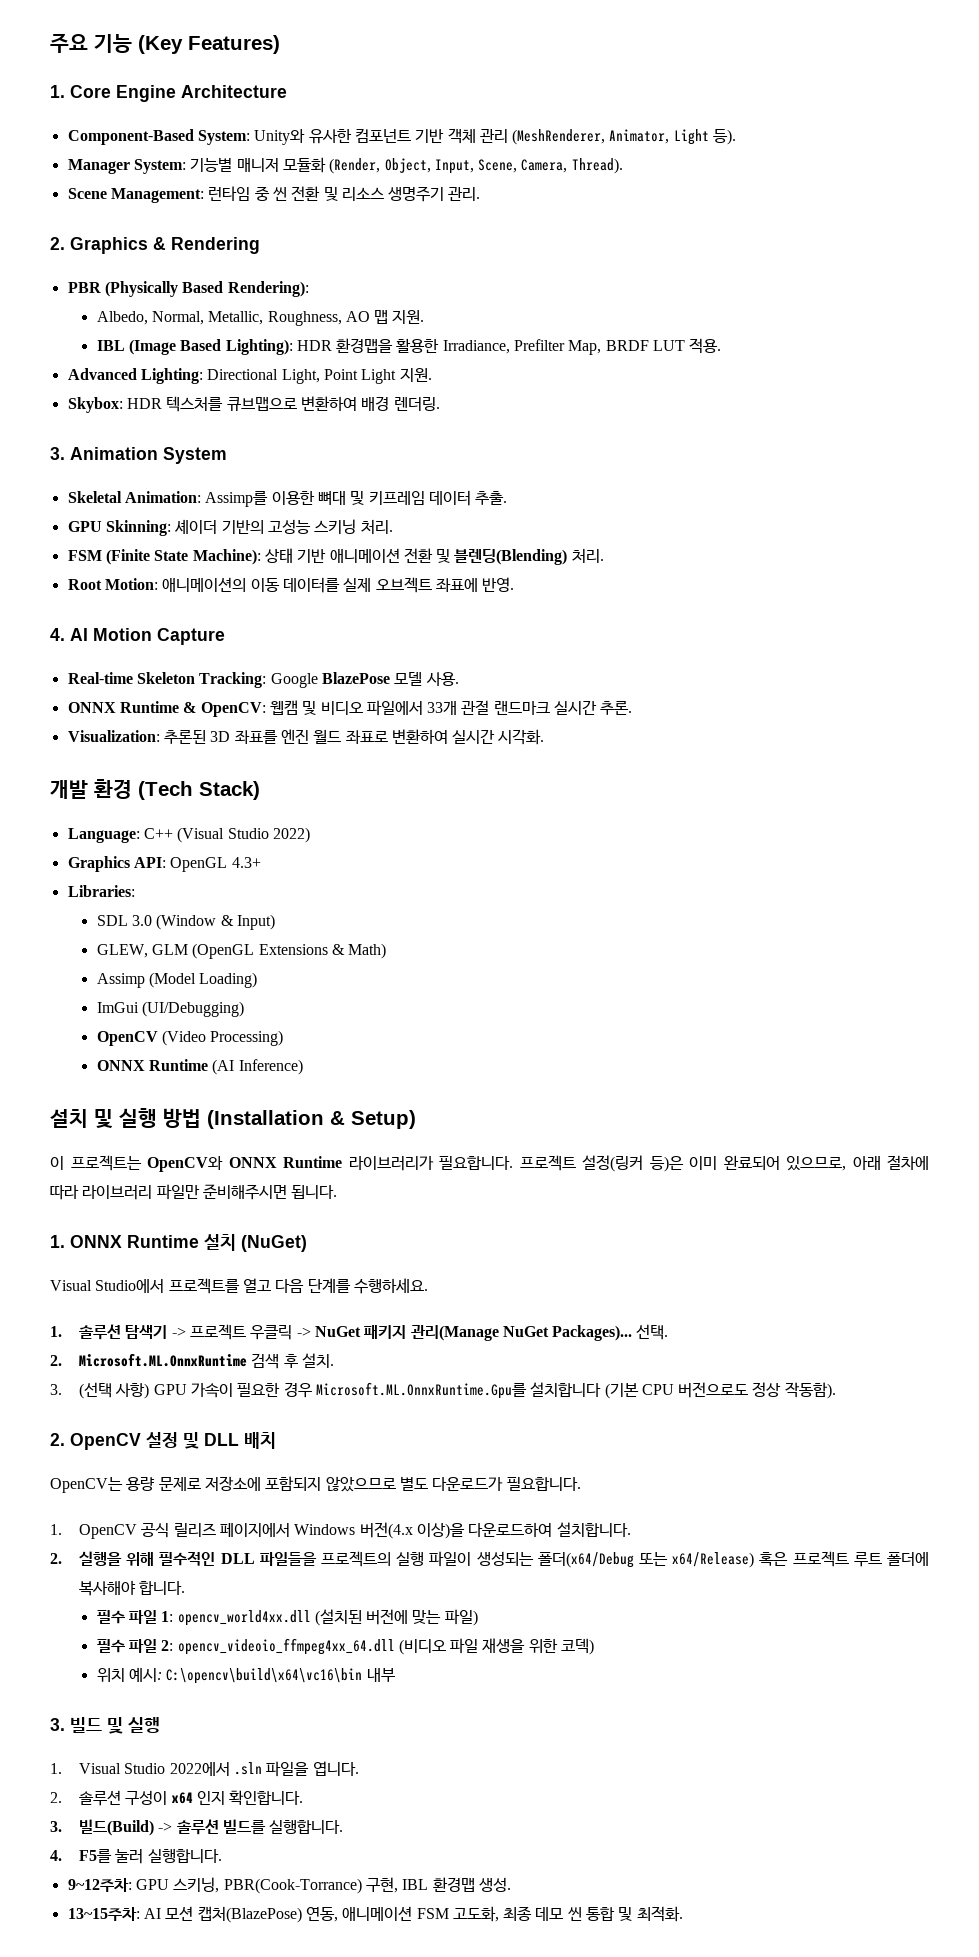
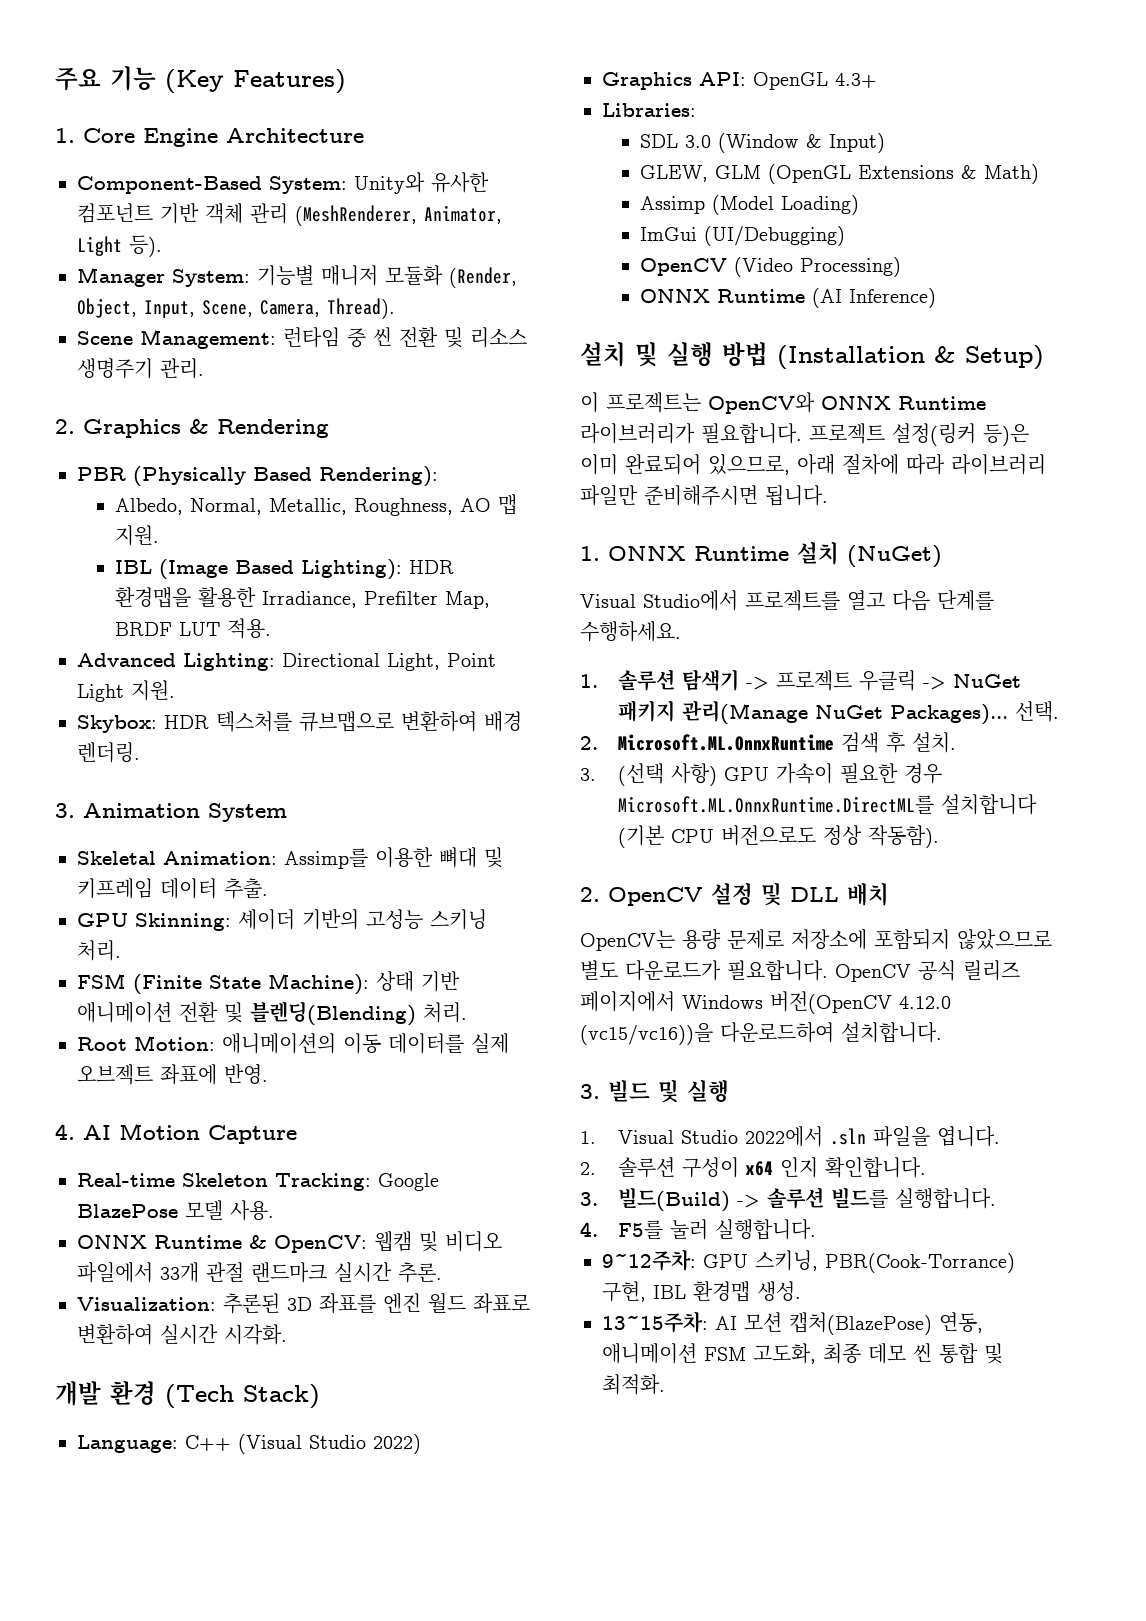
- 3. (선택 사항) GPU 가속이 필요한 경우 Microsoft.ML.OnnxRuntime.Gpu를 설치합니다 (기본 CPU 버전으로도 정상 작동함).
+ 3. (선택 사항) GPU 가속이 필요한 경우 Microsoft.ML.OnnxRuntime.DirectML를 설치합니다 (기본 CPU 버전으로도 정상 작동함).
- OpenCV는 용량 문제로 저장소에 포함되지 않았으므로 별도 다운로드가 필요합니다.
- 1. OpenCV 공식 릴리즈 페이지에서 Windows 버전(4.x 이상)을 다운로드하여 설치합니다.
+ OpenCV는 용량 문제로 저장소에 포함되지 않았으므로 별도 다운로드가 필요합니다. OpenCV 공식 릴리즈 페이지에서 Windows 버전(OpenCV 4.12.0 (vc15/vc16))을 다운로드하여 설치합니다.
- 2. 실행을 위해 필수적인 DLL 파일들을 프로젝트의 실행 파일이 생성되는 폴더(x64/Debug 또는 x64/Release) 혹은 프로젝트 루트 폴더에 복사해야 합니다.
- 필수 파일 1: opencv_world4xx.dll (설치된 버전에 맞는 파일)
- 필수 파일 2: opencv_videoio_ffmpeg4xx_64.dll (비디오 파일 재생을 위한 코덱)
- 위치 예시: C:\opencv\build\x64\vc16\bin 내부

